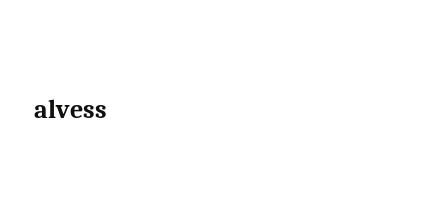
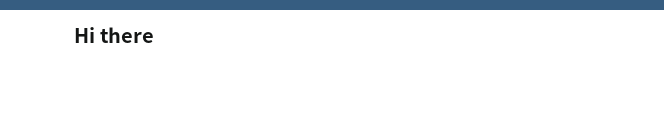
- alvess
+ Hi there

